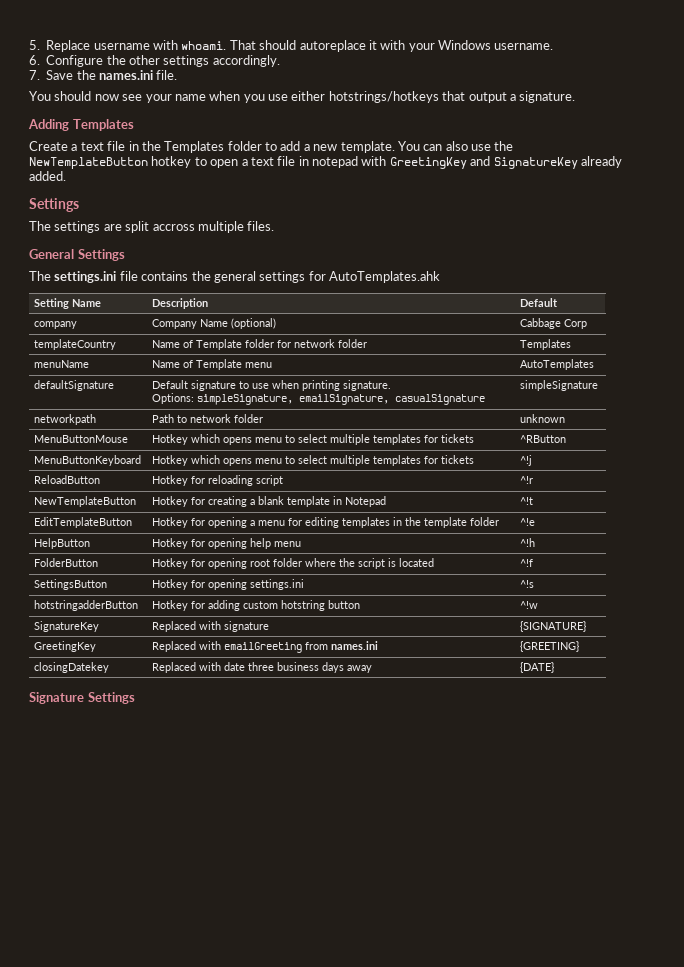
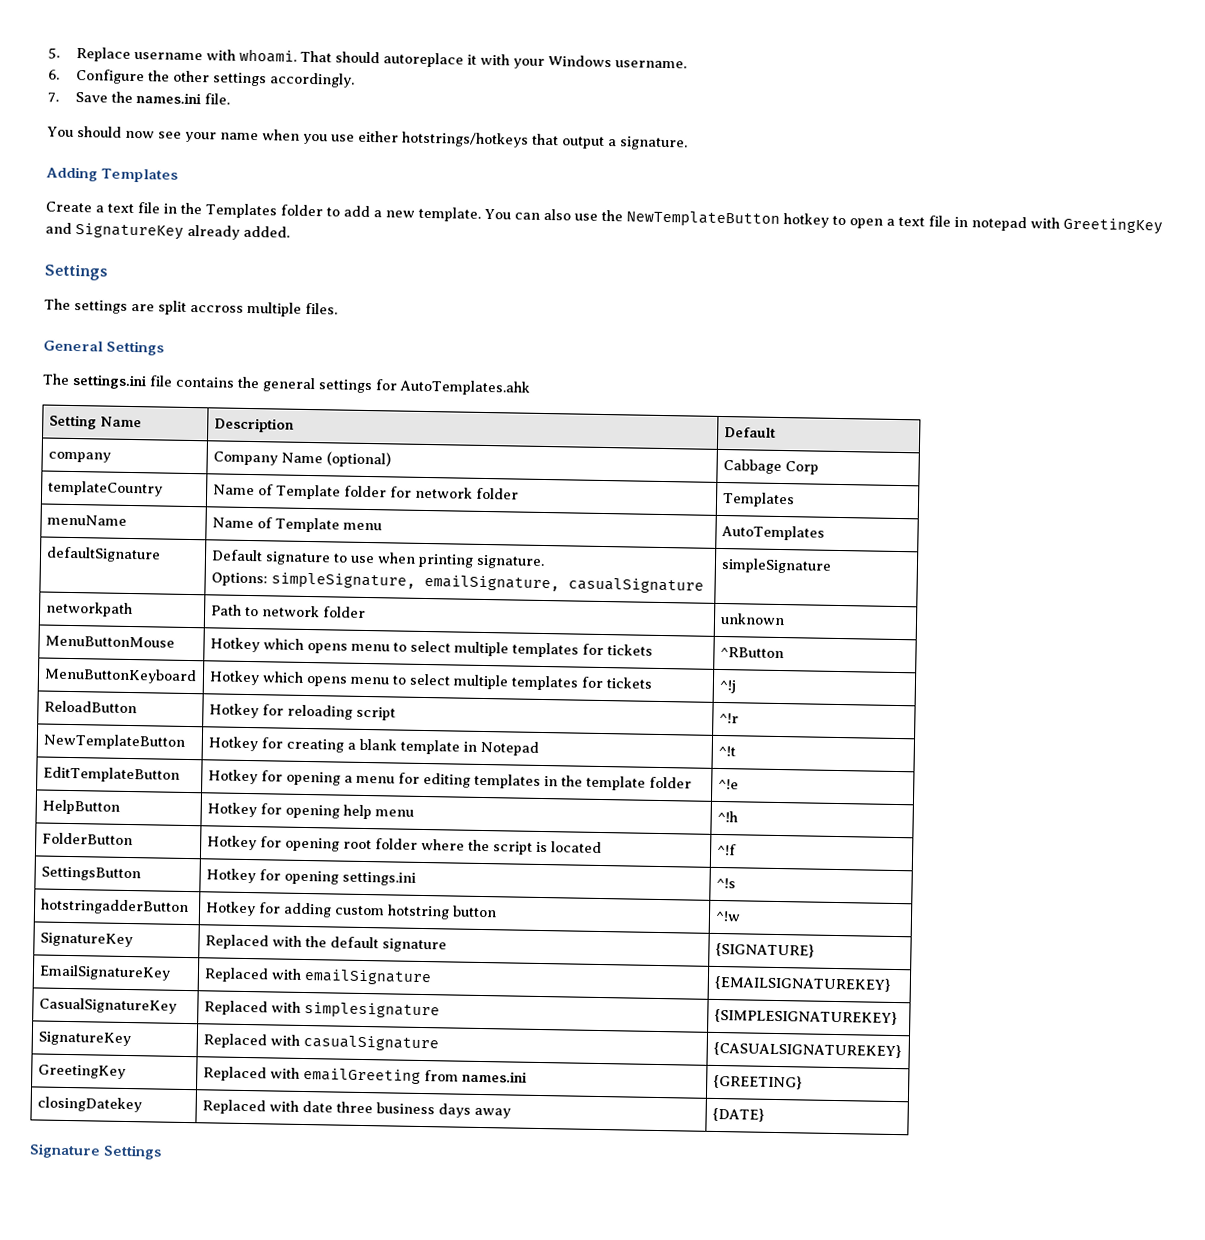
- SignatureKey | Replaced with signature | {SIGNATURE}
+ SignatureKey | Replaced with the default signature | {SIGNATURE}
+ EmailSignatureKey | Replaced with emailSignature | {EMAILSIGNATUREKEY}
+ CasualSignatureKey | Replaced with simplesignature | {SIMPLESIGNATUREKEY}
+ SignatureKey | Replaced with casualSignature | {CASUALSIGNATUREKEY}

